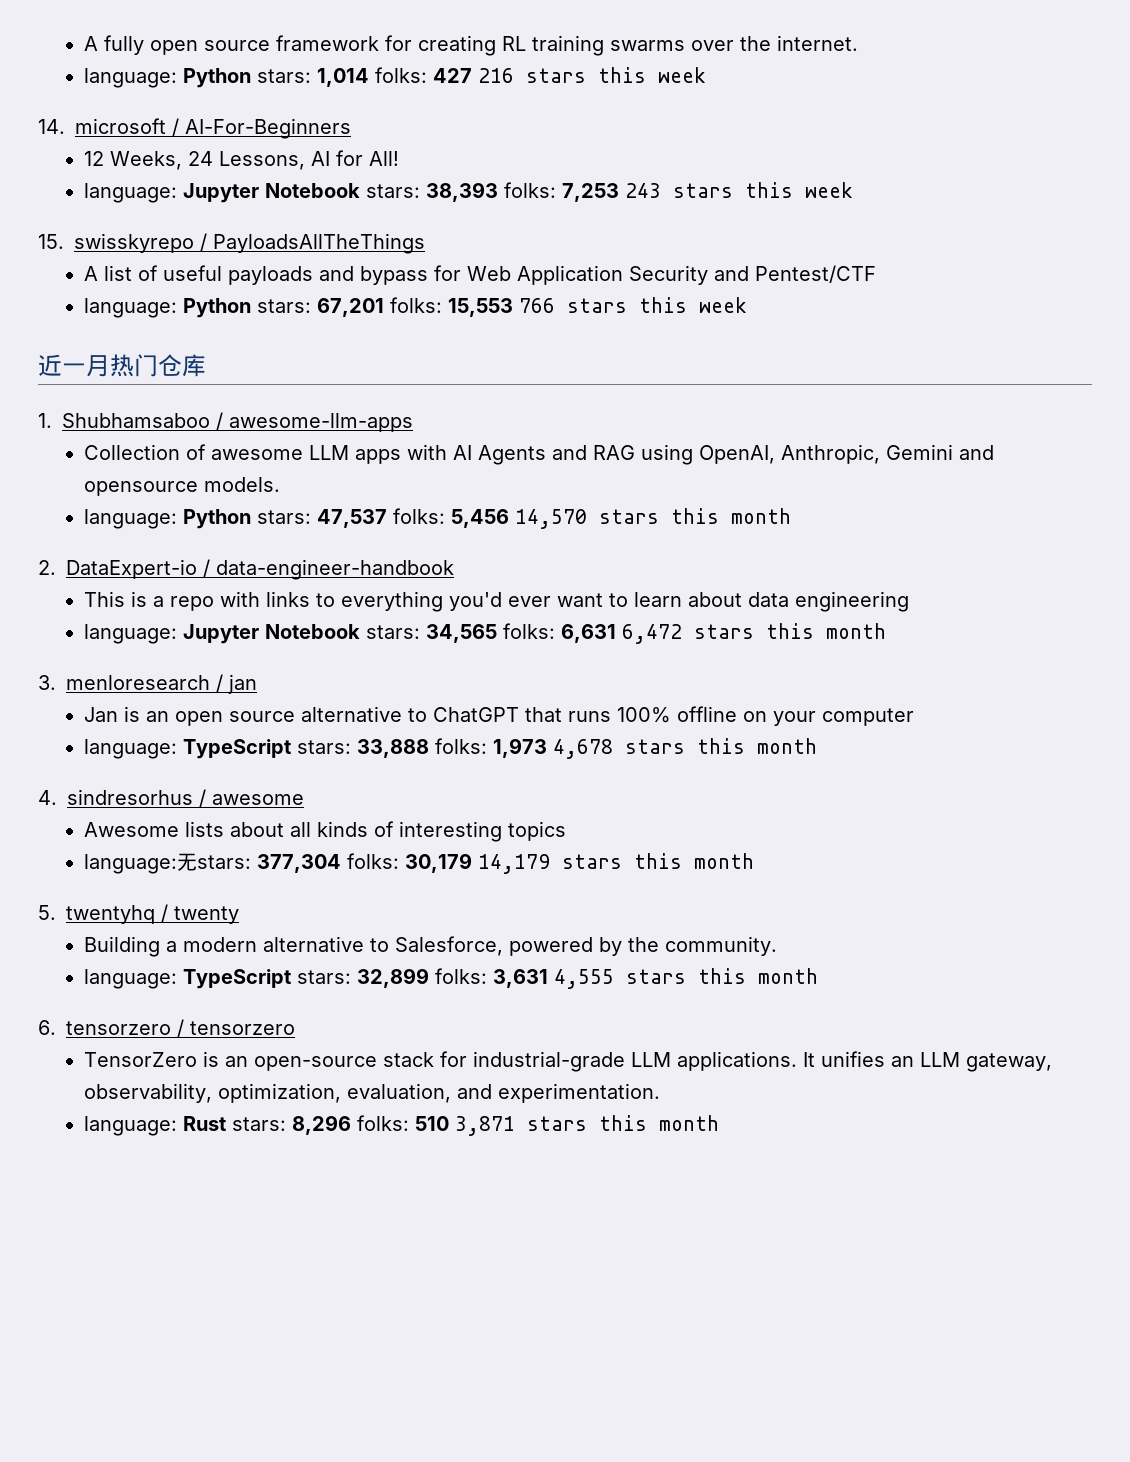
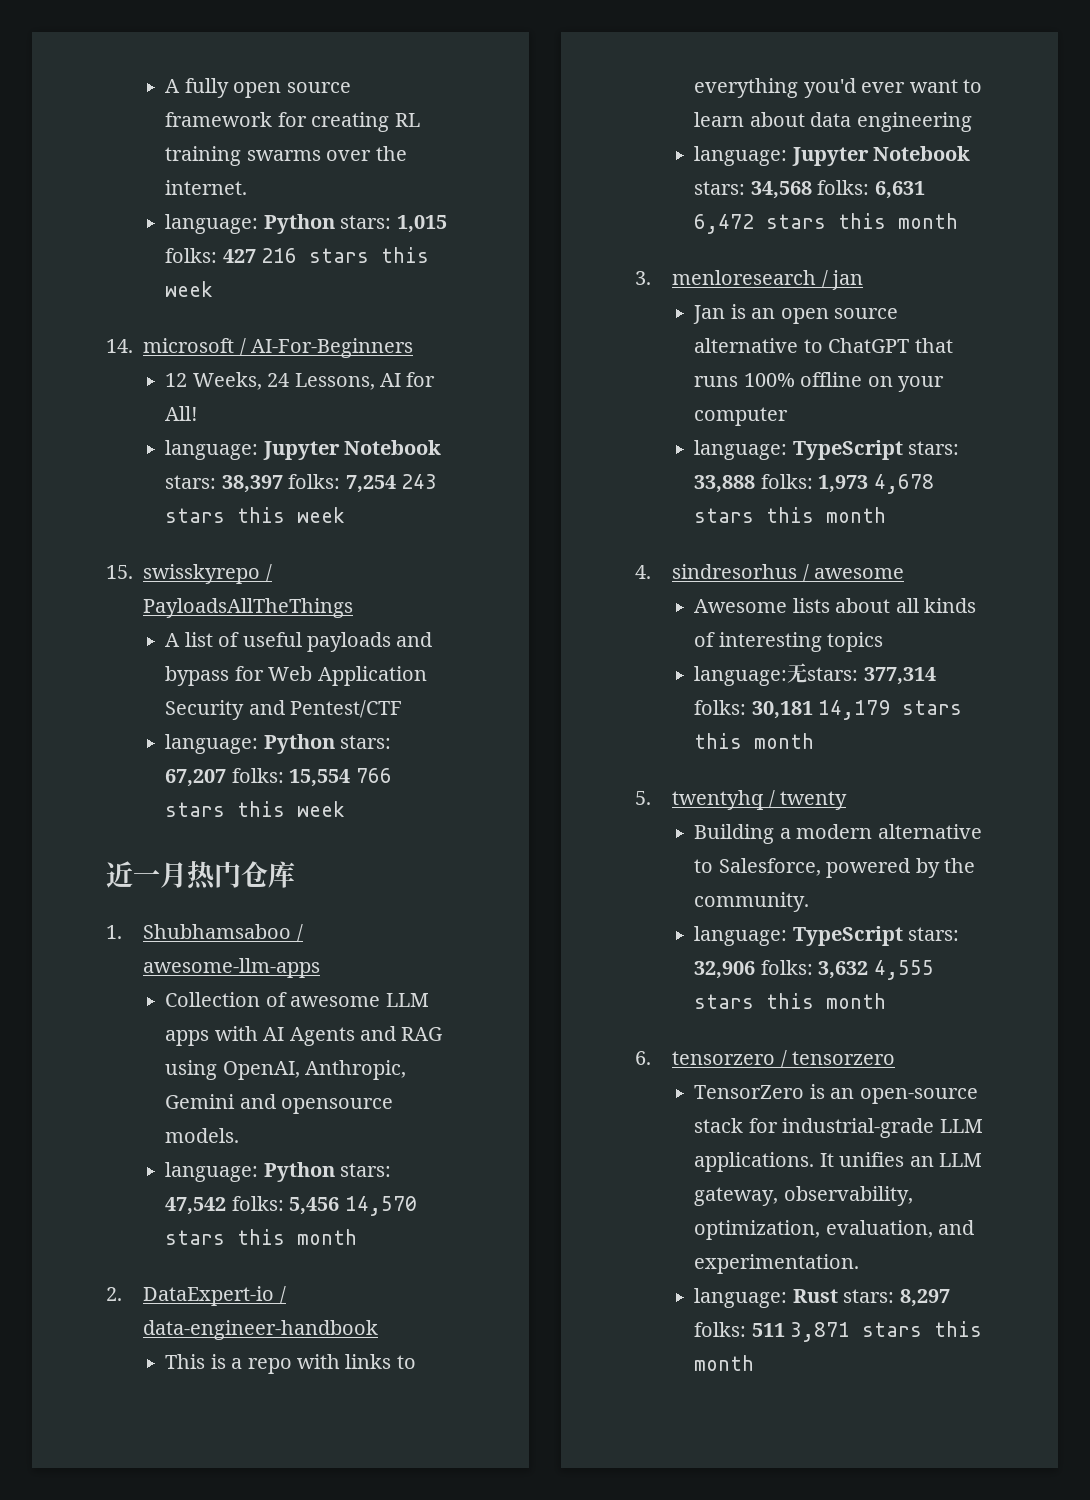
- language: Python stars: 1,014 folks: 427 216 stars this week
+ language: Python stars: 1,015 folks: 427 216 stars this week
- language: Jupyter Notebook stars: 38,393 folks: 7,253 243 stars this week
+ language: Jupyter Notebook stars: 38,397 folks: 7,254 243 stars this week
- language: Python stars: 67,201 folks: 15,553 766 stars this week
+ language: Python stars: 67,207 folks: 15,554 766 stars this week
- language: Python stars: 47,537 folks: 5,456 14,570 stars this month
+ language: Python stars: 47,542 folks: 5,456 14,570 stars this month
- language: Jupyter Notebook stars: 34,565 folks: 6,631 6,472 stars this month
+ language: Jupyter Notebook stars: 34,568 folks: 6,631 6,472 stars this month
- language:无stars: 377,304 folks: 30,179 14,179 stars this month
+ language:无stars: 377,314 folks: 30,181 14,179 stars this month
- language: TypeScript stars: 32,899 folks: 3,631 4,555 stars this month
+ language: TypeScript stars: 32,906 folks: 3,632 4,555 stars this month
- language: Rust stars: 8,296 folks: 510 3,871 stars this month
+ language: Rust stars: 8,297 folks: 511 3,871 stars this month

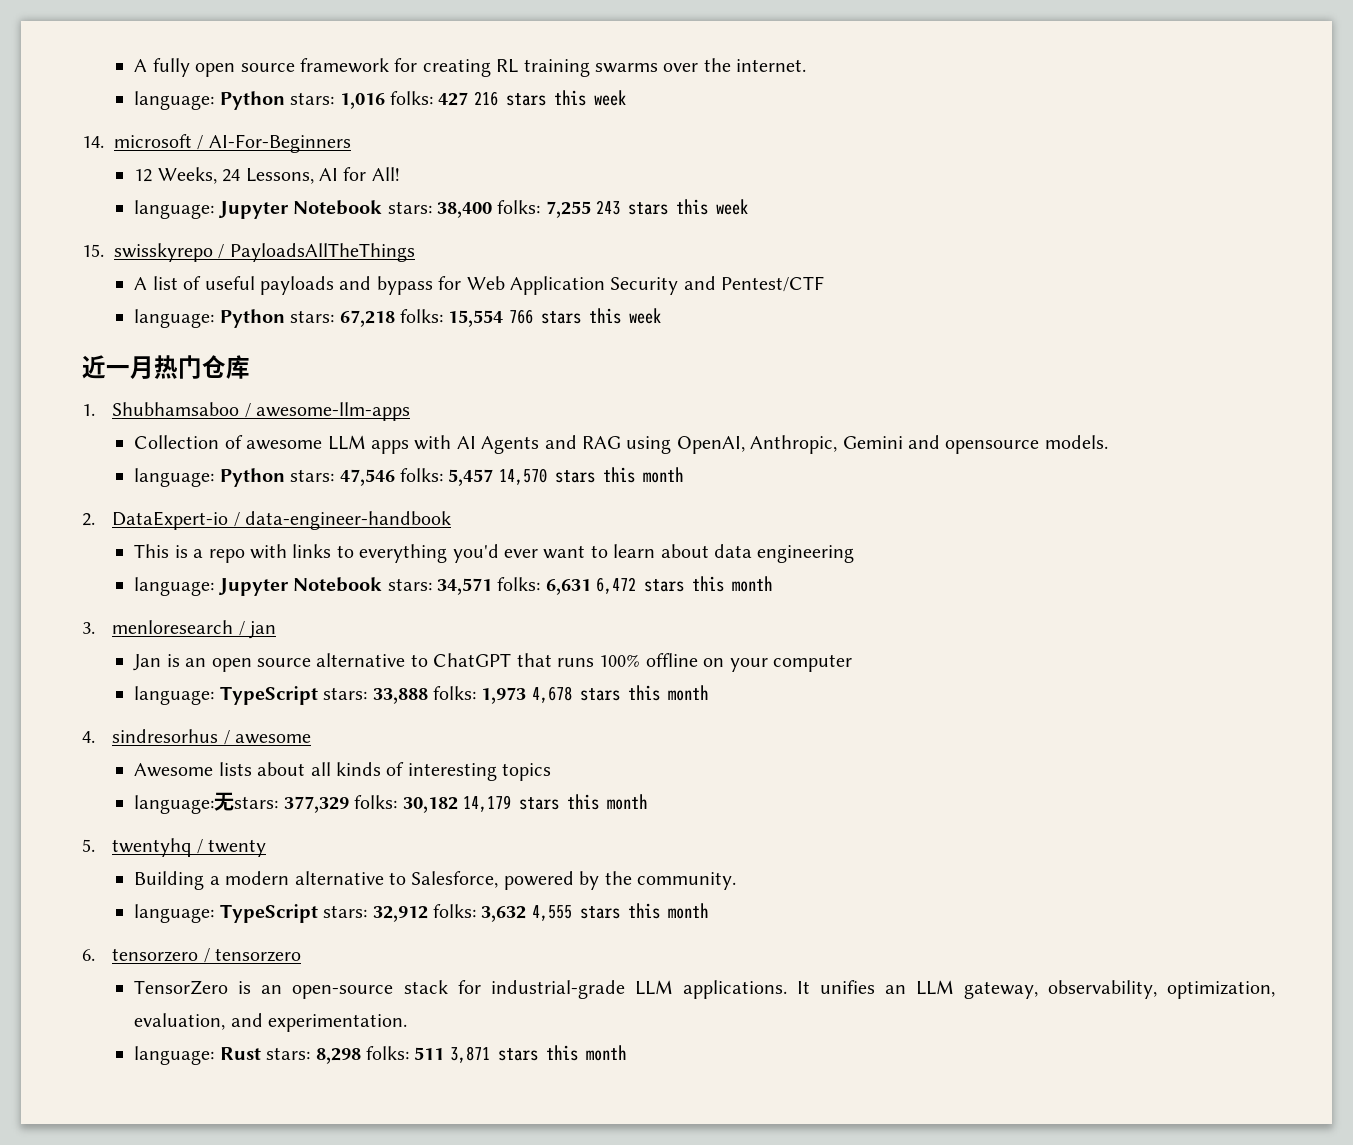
- language: Python stars: 1,015 folks: 427 216 stars this week
+ language: Python stars: 1,016 folks: 427 216 stars this week
- language: Jupyter Notebook stars: 38,397 folks: 7,254 243 stars this week
+ language: Jupyter Notebook stars: 38,400 folks: 7,255 243 stars this week
- language: Python stars: 67,207 folks: 15,554 766 stars this week
+ language: Python stars: 67,218 folks: 15,554 766 stars this week
- language: Python stars: 47,542 folks: 5,456 14,570 stars this month
+ language: Python stars: 47,546 folks: 5,457 14,570 stars this month
- language: Jupyter Notebook stars: 34,568 folks: 6,631 6,472 stars this month
+ language: Jupyter Notebook stars: 34,571 folks: 6,631 6,472 stars this month
- language:无stars: 377,314 folks: 30,181 14,179 stars this month
+ language:无stars: 377,329 folks: 30,182 14,179 stars this month
- language: TypeScript stars: 32,906 folks: 3,632 4,555 stars this month
+ language: TypeScript stars: 32,912 folks: 3,632 4,555 stars this month
- language: Rust stars: 8,297 folks: 511 3,871 stars this month
+ language: Rust stars: 8,298 folks: 511 3,871 stars this month

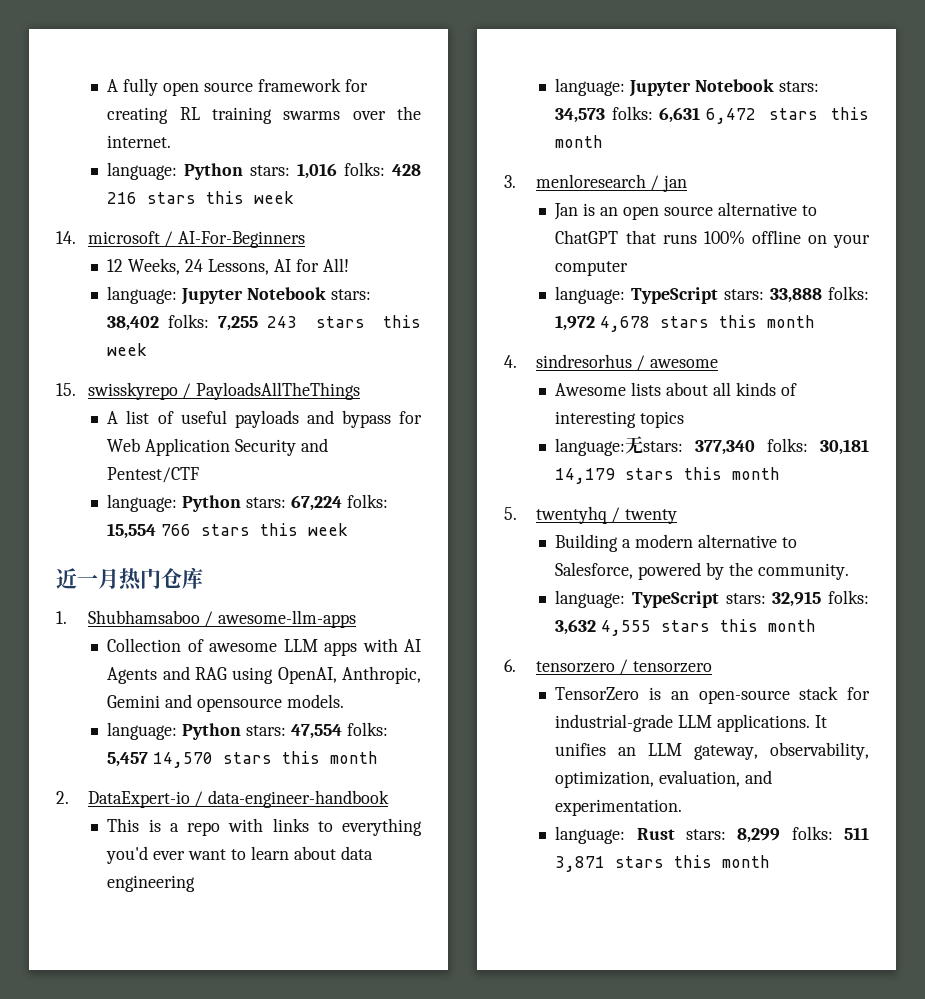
- language: Python stars: 1,016 folks: 427 216 stars this week
+ language: Python stars: 1,016 folks: 428 216 stars this week
- language: Jupyter Notebook stars: 38,400 folks: 7,255 243 stars this week
+ language: Jupyter Notebook stars: 38,402 folks: 7,255 243 stars this week
- language: Python stars: 67,218 folks: 15,554 766 stars this week
+ language: Python stars: 67,224 folks: 15,554 766 stars this week
- language: Python stars: 47,546 folks: 5,457 14,570 stars this month
+ language: Python stars: 47,554 folks: 5,457 14,570 stars this month
- language: Jupyter Notebook stars: 34,571 folks: 6,631 6,472 stars this month
+ language: Jupyter Notebook stars: 34,573 folks: 6,631 6,472 stars this month
- language: TypeScript stars: 33,888 folks: 1,973 4,678 stars this month
+ language: TypeScript stars: 33,888 folks: 1,972 4,678 stars this month
- language:无stars: 377,329 folks: 30,182 14,179 stars this month
+ language:无stars: 377,340 folks: 30,181 14,179 stars this month
- language: TypeScript stars: 32,912 folks: 3,632 4,555 stars this month
+ language: TypeScript stars: 32,915 folks: 3,632 4,555 stars this month
- language: Rust stars: 8,298 folks: 511 3,871 stars this month
+ language: Rust stars: 8,299 folks: 511 3,871 stars this month

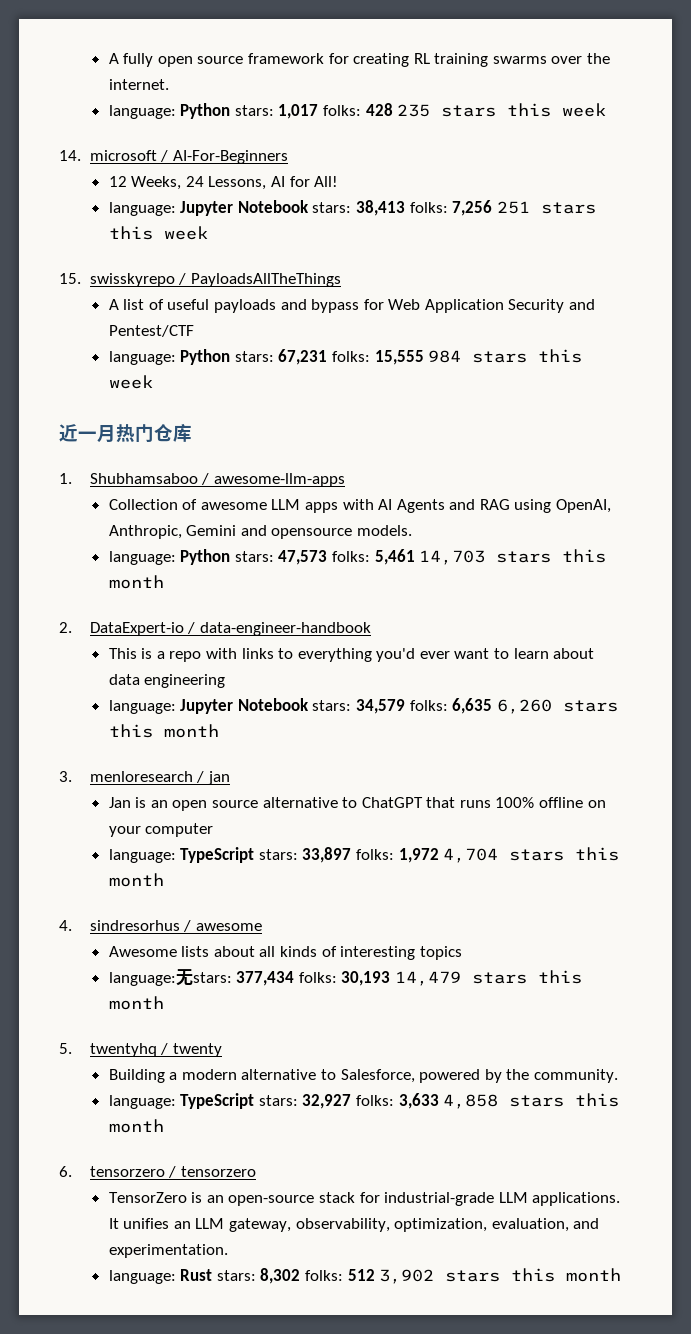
- language: Python stars: 1,016 folks: 428 216 stars this week
+ language: Python stars: 1,017 folks: 428 235 stars this week
- language: Jupyter Notebook stars: 38,402 folks: 7,255 243 stars this week
+ language: Jupyter Notebook stars: 38,413 folks: 7,256 251 stars this week
- language: Python stars: 67,224 folks: 15,554 766 stars this week
+ language: Python stars: 67,231 folks: 15,555 984 stars this week
- language: Python stars: 47,554 folks: 5,457 14,570 stars this month
+ language: Python stars: 47,573 folks: 5,461 14,703 stars this month
- language: Jupyter Notebook stars: 34,573 folks: 6,631 6,472 stars this month
+ language: Jupyter Notebook stars: 34,579 folks: 6,635 6,260 stars this month
- language: TypeScript stars: 33,888 folks: 1,972 4,678 stars this month
+ language: TypeScript stars: 33,897 folks: 1,972 4,704 stars this month
- language:无stars: 377,340 folks: 30,181 14,179 stars this month
+ language:无stars: 377,434 folks: 30,193 14,479 stars this month
- language: TypeScript stars: 32,915 folks: 3,632 4,555 stars this month
+ language: TypeScript stars: 32,927 folks: 3,633 4,858 stars this month
- language: Rust stars: 8,299 folks: 511 3,871 stars this month
+ language: Rust stars: 8,302 folks: 512 3,902 stars this month

